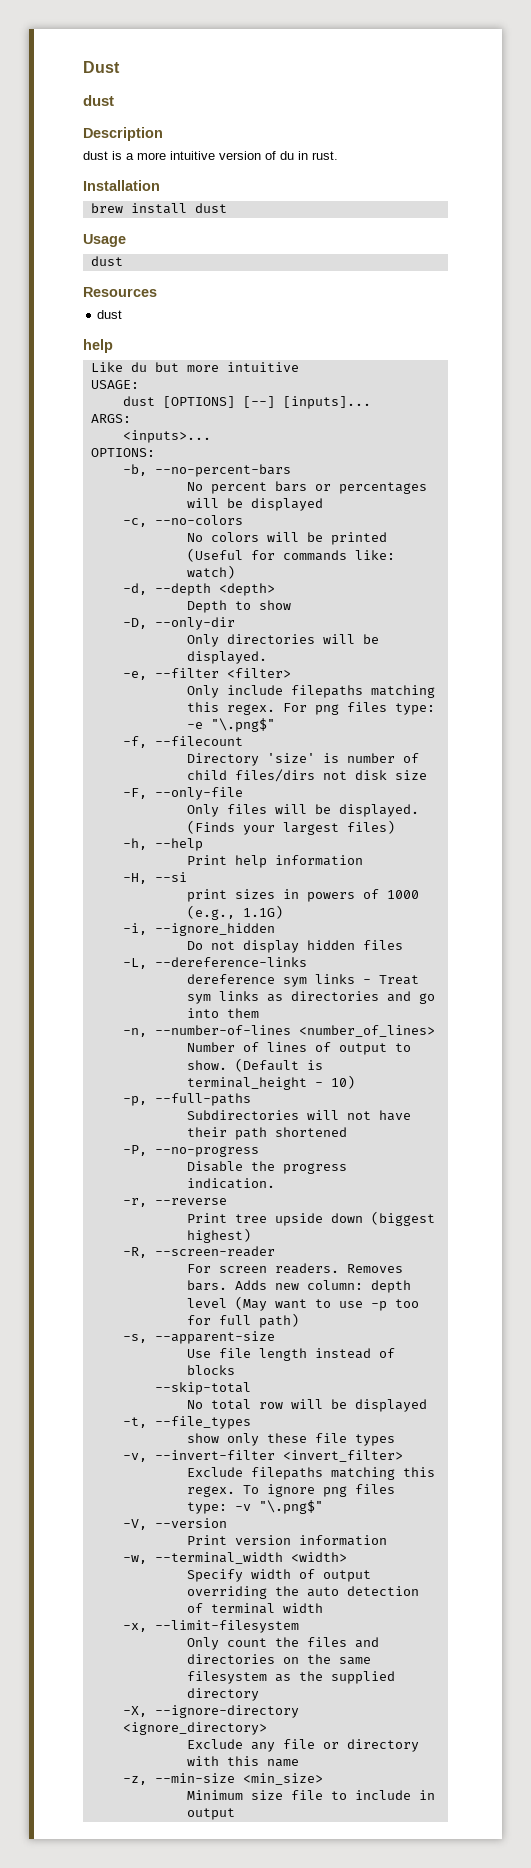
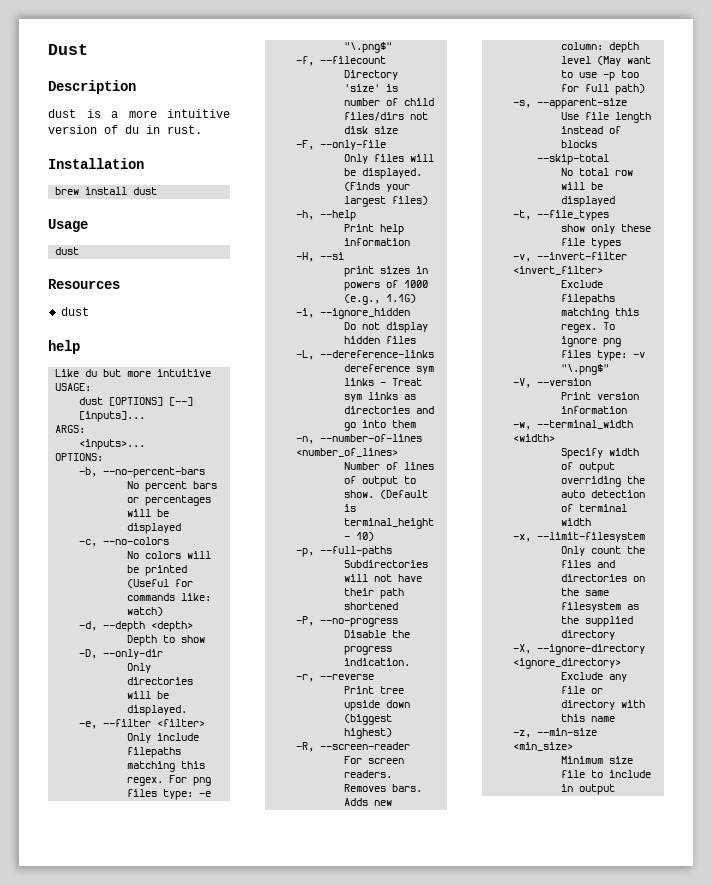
  Dust
- dust

